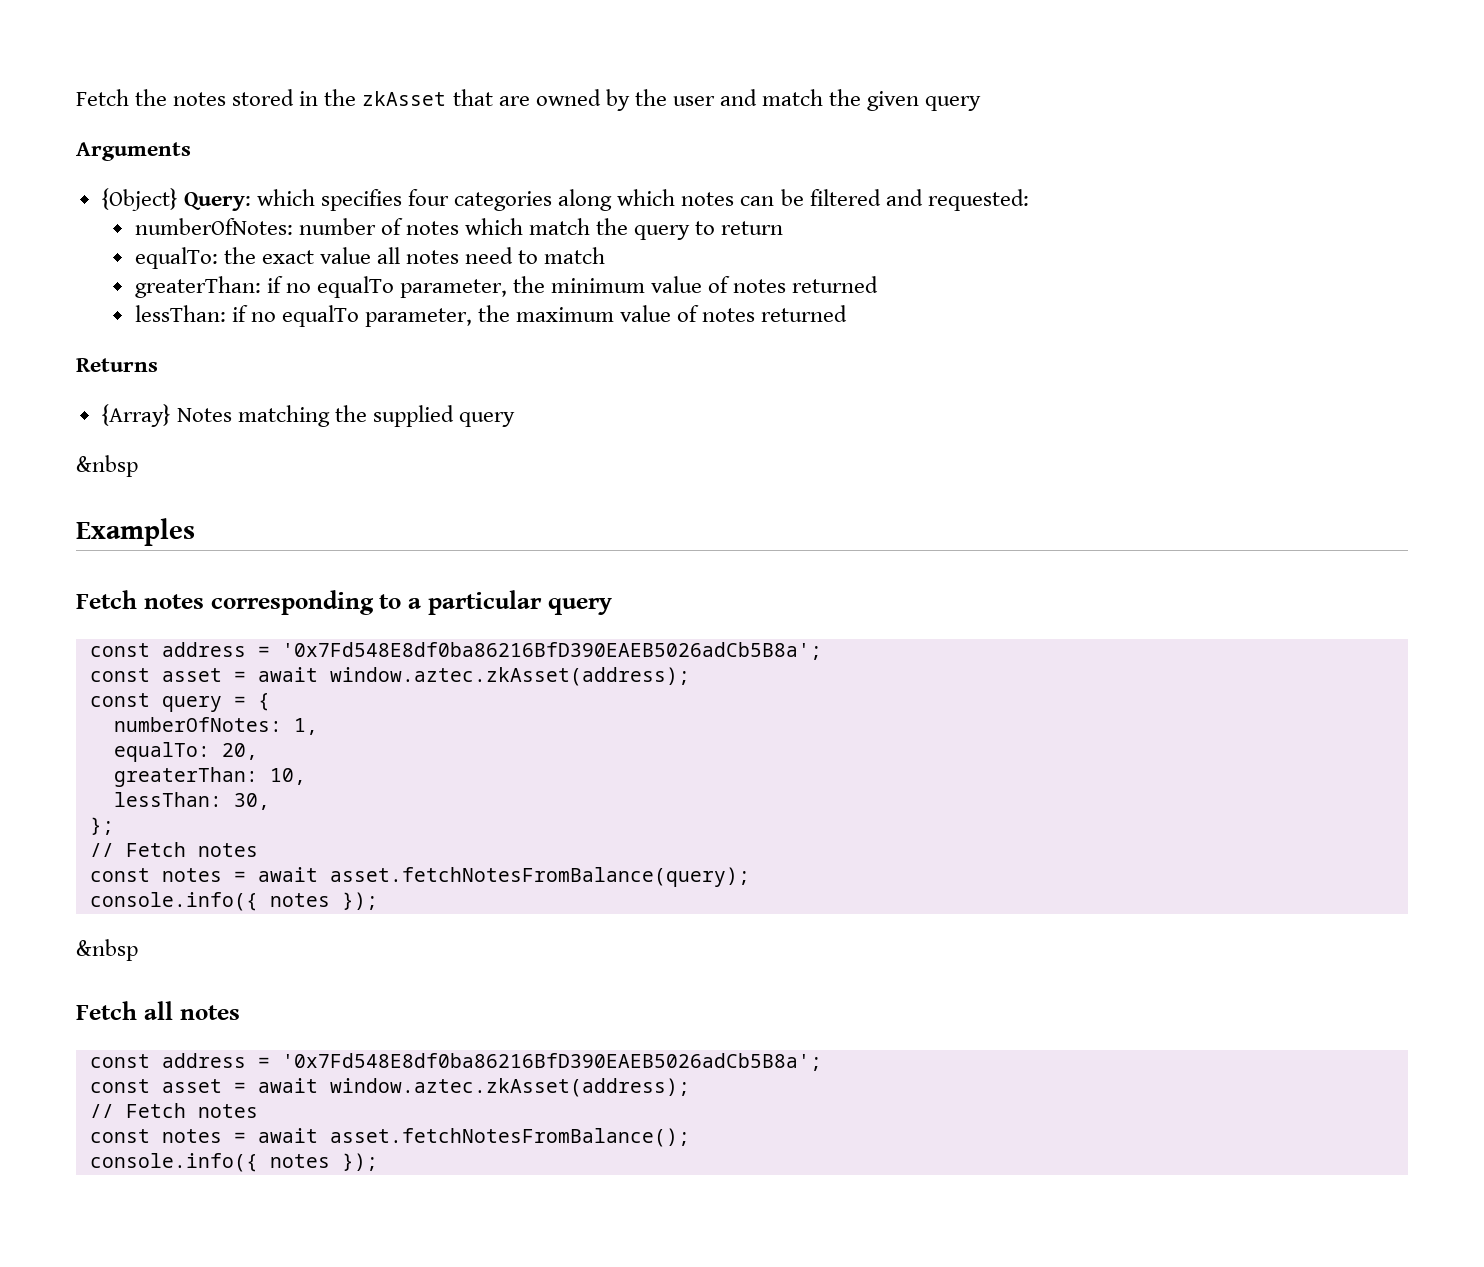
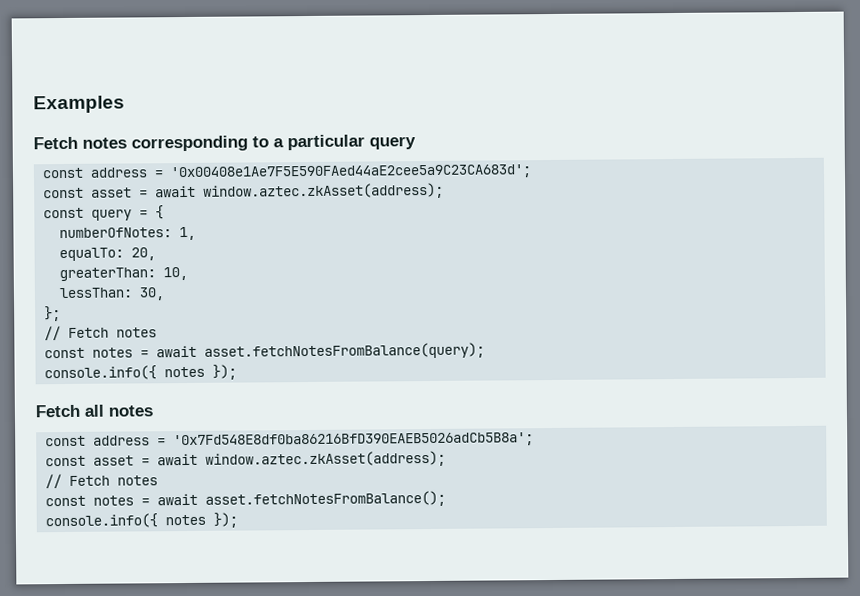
- Fetch the notes stored in the zkAsset that are owned by the user and match the given query
- Arguments
- {Object} Query: which specifies four categories along which notes can be filtered and requested:
- numberOfNotes: number of notes which match the query to return
- equalTo: the exact value all notes need to match
- greaterThan: if no equalTo parameter, the minimum value of notes returned
- lessThan: if no equalTo parameter, the maximum value of notes returned
- Returns
- {Array} Notes matching the supplied query
- &nbsp
  Fetch notes corresponding to a particular query
- const address = '0x7Fd548E8df0ba86216BfD390EAEB5026adCb5B8a';
+ const address = '0x00408e1Ae7F5E590FAed44aE2cee5a9C23CA683d';
  const notes = await asset.fetchNotesFromBalance(query);
  console.info({ notes });
- &nbsp

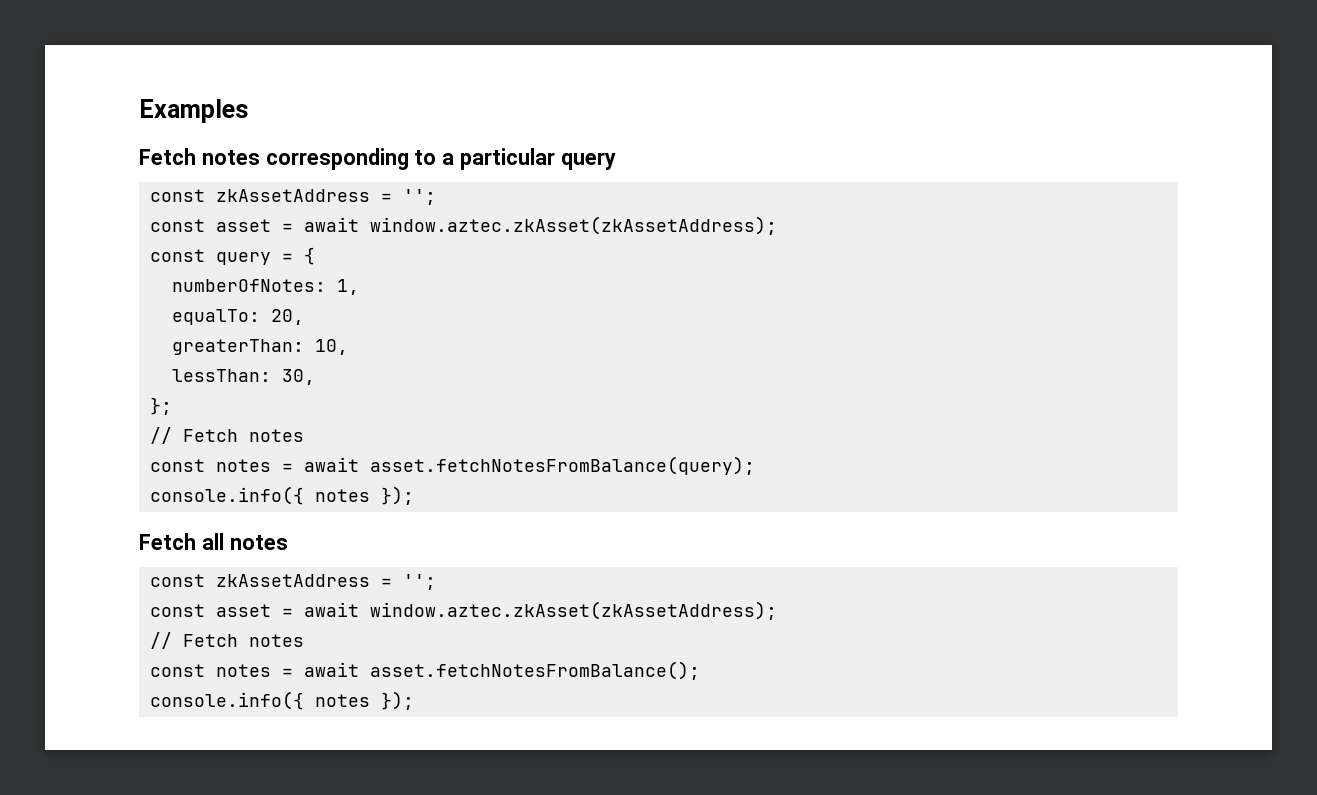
  Fetch notes corresponding to a particular query
- const address = '0x00408e1Ae7F5E590FAed44aE2cee5a9C23CA683d';
- const asset = await window.aztec.zkAsset(address);
+ const zkAssetAddress = '';
+ const asset = await window.aztec.zkAsset(zkAssetAddress);
  Fetch all notes
- const address = '0x7Fd548E8df0ba86216BfD390EAEB5026adCb5B8a';
- const asset = await window.aztec.zkAsset(address);
+ const zkAssetAddress = '';
+ const asset = await window.aztec.zkAsset(zkAssetAddress);

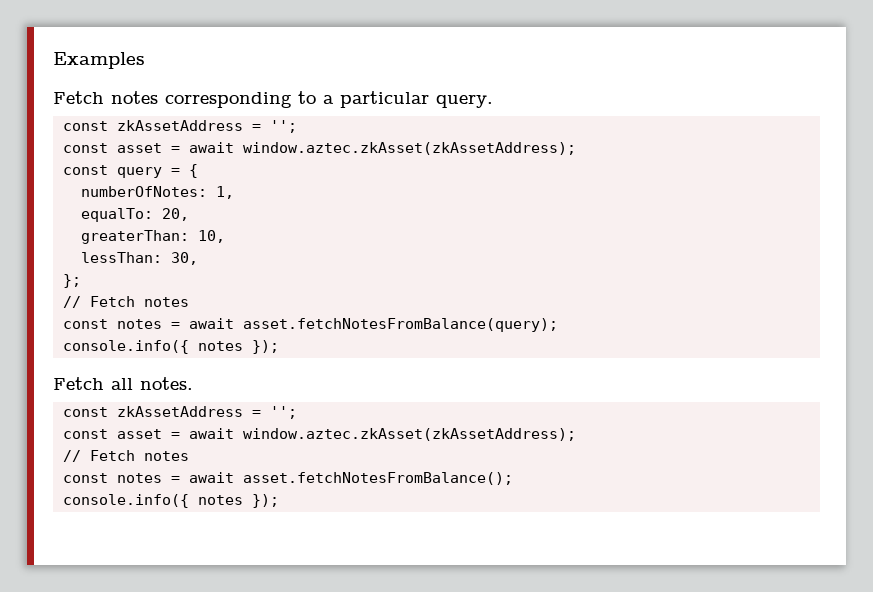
- Fetch notes corresponding to a particular query
+ Fetch notes corresponding to a particular query.
- Fetch all notes
+ Fetch all notes.

